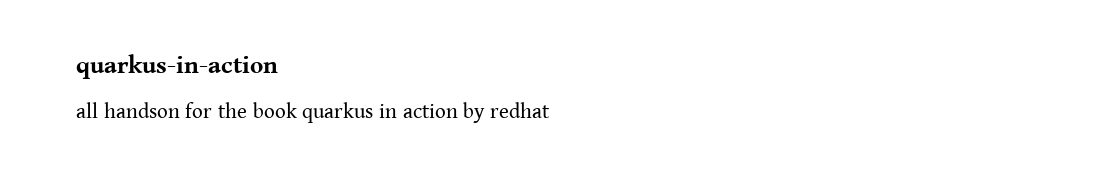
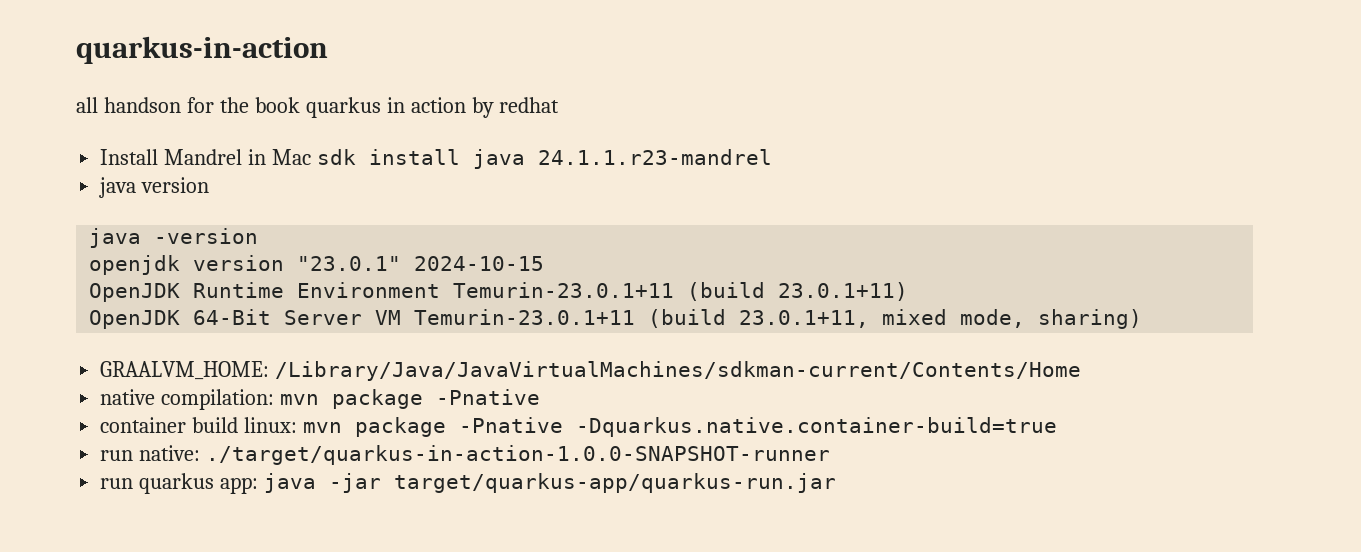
+ Install Mandrel in Mac sdk install java 24.1.1.r23-mandrel
+ java version
+ java -version
+ openjdk version "23.0.1" 2024-10-15
+ OpenJDK Runtime Environment Temurin-23.0.1+11 (build 23.0.1+11)
+ OpenJDK 64-Bit Server VM Temurin-23.0.1+11 (build 23.0.1+11, mixed mode, sharing)
+ GRAALVM_HOME: /Library/Java/JavaVirtualMachines/sdkman-current/Contents/Home
+ native compilation: mvn package -Pnative
+ container build linux: mvn package -Pnative -Dquarkus.native.container-build=true
+ run native: ./target/quarkus-in-action-1.0.0-SNAPSHOT-runner
+ run quarkus app: java -jar target/quarkus-app/quarkus-run.jar

